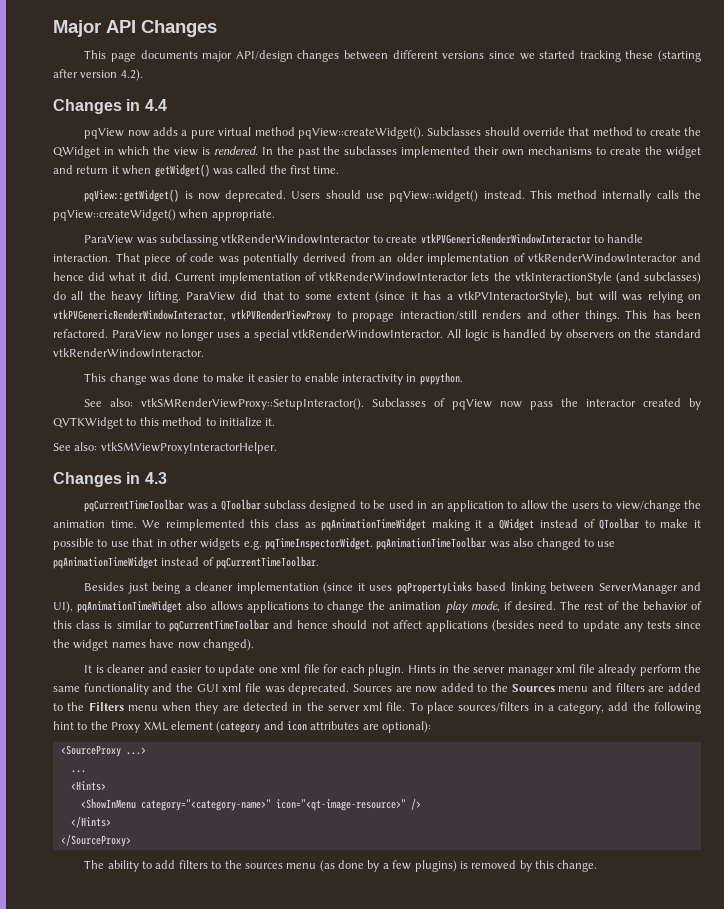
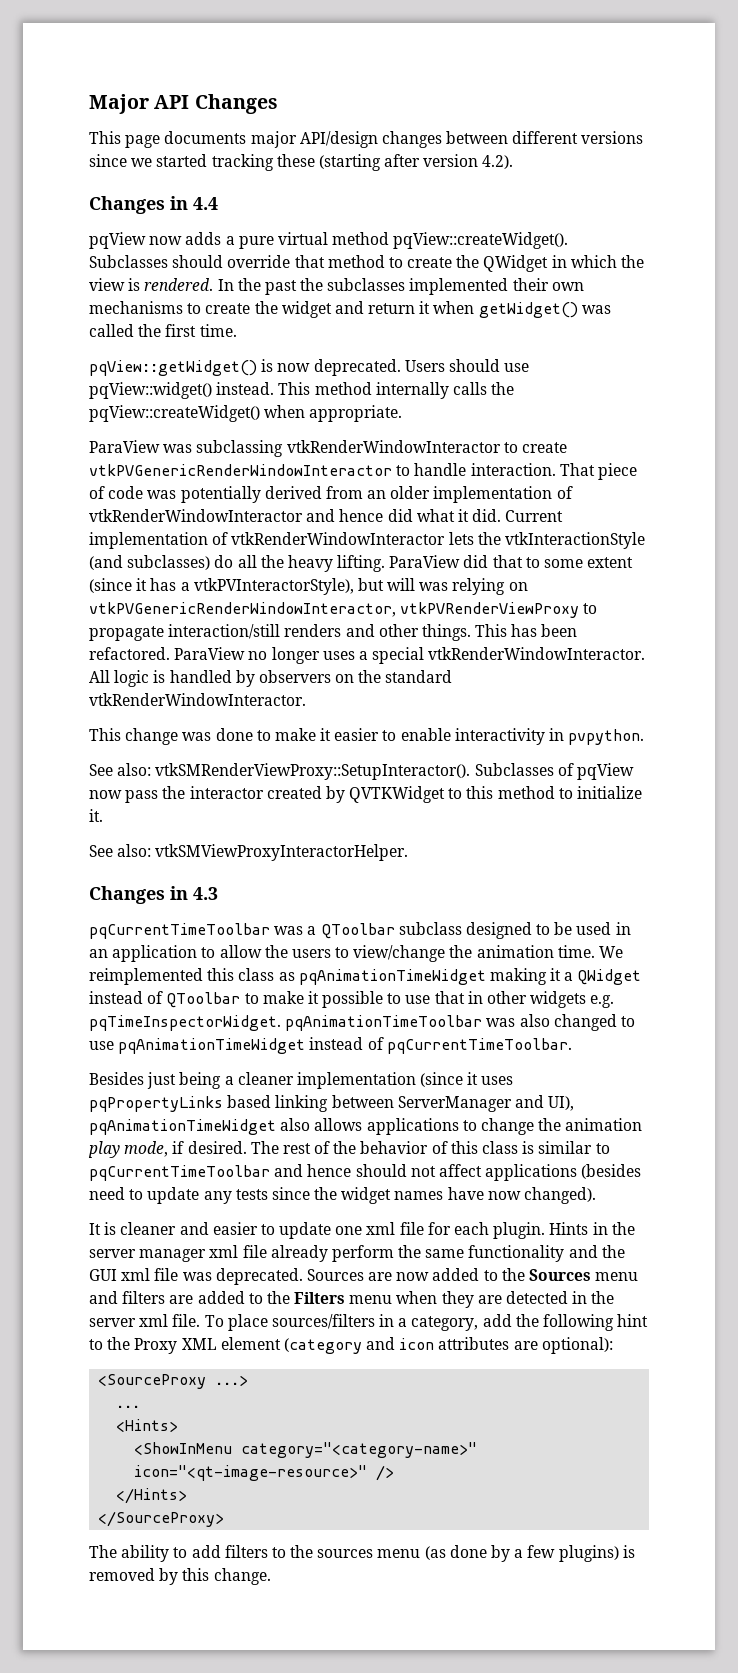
- That piece of code was potentially derrived from an older implementation of vtkRenderWindowInteractor and hence did what it did.
+ That piece of code was potentially derived from an older implementation of vtkRenderWindowInteractor and hence did what it did.
- ParaView did that to some extent (since it has a vtkPVInteractorStyle), but will was relying on vtkPVGenericRenderWindowInteractor, vtkPVRenderViewProxy to propage interaction/still renders and other things.
+ ParaView did that to some extent (since it has a vtkPVInteractorStyle), but will was relying on vtkPVGenericRenderWindowInteractor, vtkPVRenderViewProxy to propagate interaction/still renders and other things.

